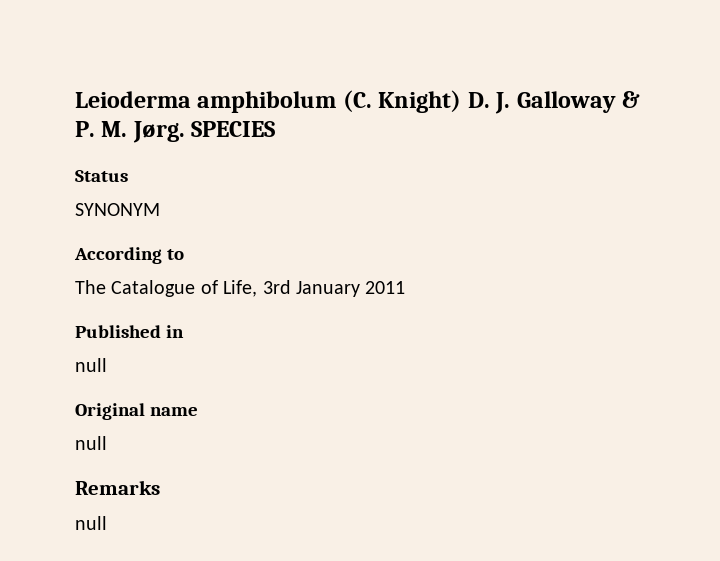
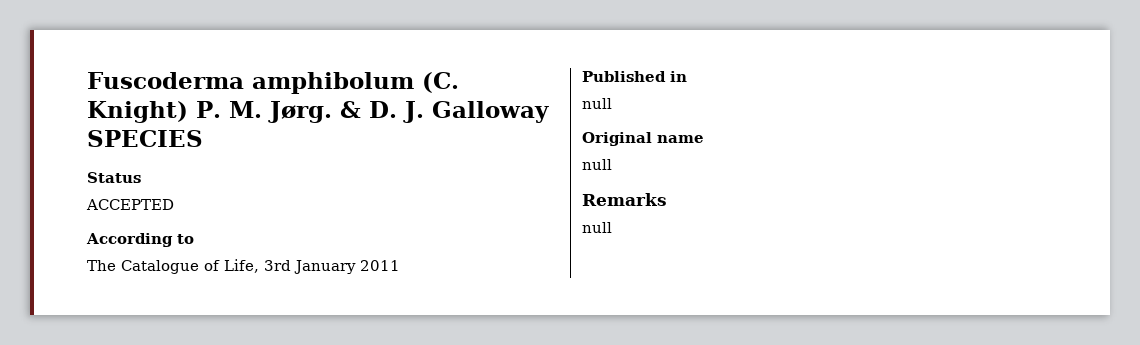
- Leioderma amphibolum (C. Knight) D. J. Galloway & P. M. Jørg. SPECIES
+ Fuscoderma amphibolum (C. Knight) P. M. Jørg. & D. J. Galloway SPECIES
- SYNONYM
+ ACCEPTED

